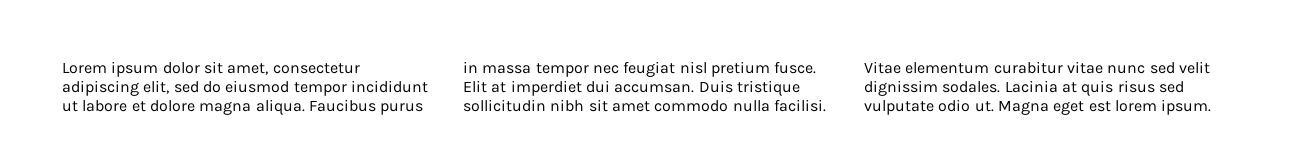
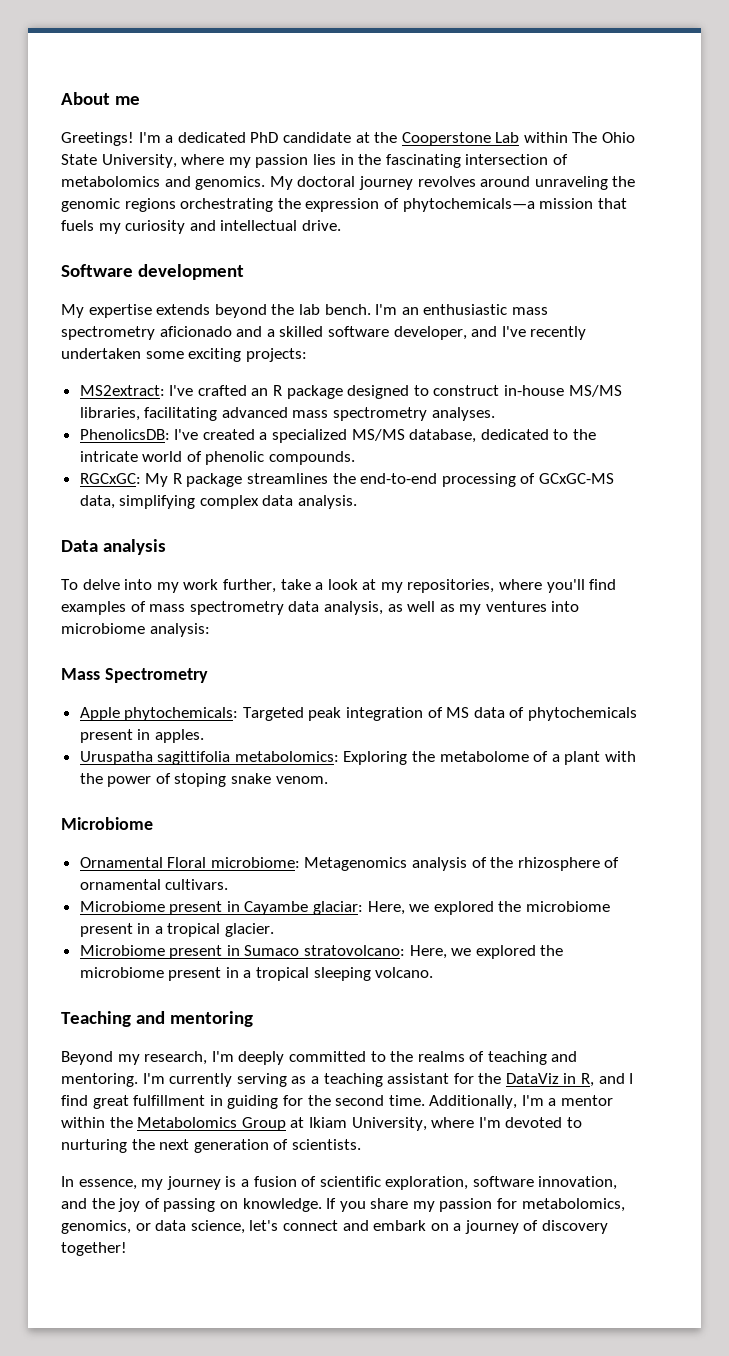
- Lorem ipsum dolor sit amet, consectetur adipiscing elit, sed do eiusmod tempor incididunt ut labore et dolore magna aliqua. Faucibus purus in massa tempor nec feugiat nisl pretium fusce. Elit at imperdiet dui accumsan. Duis tristique sollicitudin nibh sit amet commodo nulla facilisi. Vitae elementum curabitur vitae nunc sed velit dignissim sodales. Lacinia at quis risus sed vulputate odio ut. Magna eget est lorem ipsum.
+ About me
+ Greetings! I'm a dedicated PhD candidate at the Cooperstone Lab within The Ohio State University, where my passion lies in the fascinating intersection of metabolomics and genomics. My doctoral journey revolves around unraveling the genomic regions orchestrating the expression of phytochemicals—a mission that fuels my curiosity and intellectual drive.
+ Software development
+ My expertise extends beyond the lab bench. I'm an enthusiastic mass spectrometry aficionado and a skilled software developer, and I've recently undertaken some exciting projects:
+ MS2extract: I've crafted an R package designed to construct in-house MS/MS libraries, facilitating advanced mass spectrometry analyses.
+ PhenolicsDB: I've created a specialized MS/MS database, dedicated to the intricate world of phenolic compounds.
+ RGCxGC: My R package streamlines the end-to-end processing of GCxGC-MS data, simplifying complex data analysis.
+ Data analysis
+ To delve into my work further, take a look at my repositories, where you'll find examples of mass spectrometry data analysis, as well as my ventures into microbiome analysis:
+ Mass Spectrometry
+ Apple phytochemicals: Targeted peak integration of MS data of phytochemicals present in apples.
+ Uruspatha sagittifolia metabolomics: Exploring the metabolome of a plant with the power of stoping snake venom.
+ Microbiome
+ Ornamental Floral microbiome: Metagenomics analysis of the rhizosphere of ornamental cultivars.
+ Microbiome present in Cayambe glaciar: Here, we explored the microbiome present in a tropical glacier.
+ Microbiome present in Sumaco stratovolcano: Here, we explored the microbiome present in a tropical sleeping volcano.
+ Teaching and mentoring
+ Beyond my research, I'm deeply committed to the realms of teaching and mentoring. I'm currently serving as a teaching assistant for the DataViz in R, and I find great fulfillment in guiding for the second time. Additionally, I'm a mentor within the Metabolomics Group at Ikiam University, where I'm devoted to nurturing the next generation of scientists.
+ In essence, my journey is a fusion of scientific exploration, software innovation, and the joy of passing on knowledge. If you share my passion for metabolomics, genomics, or data science, let's connect and embark on a journey of discovery together!

